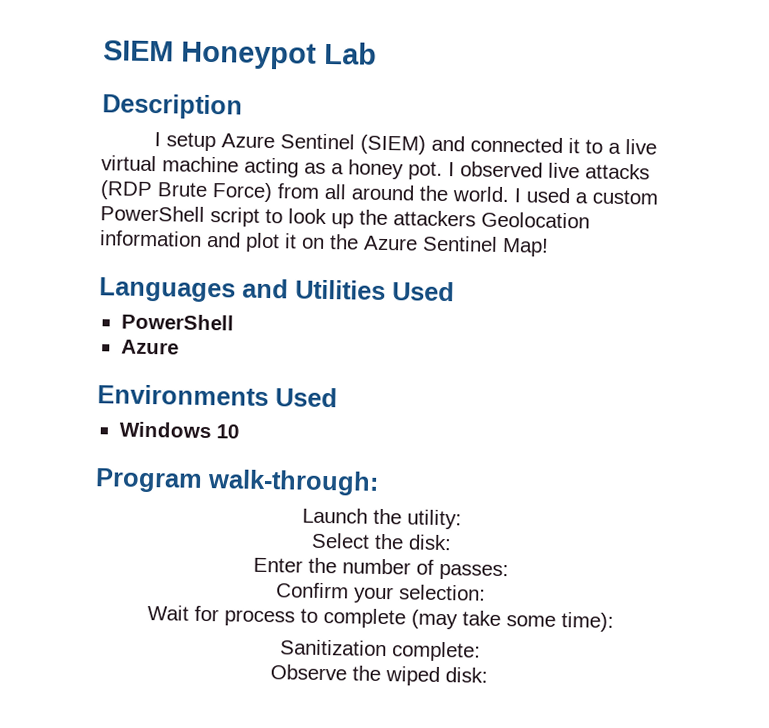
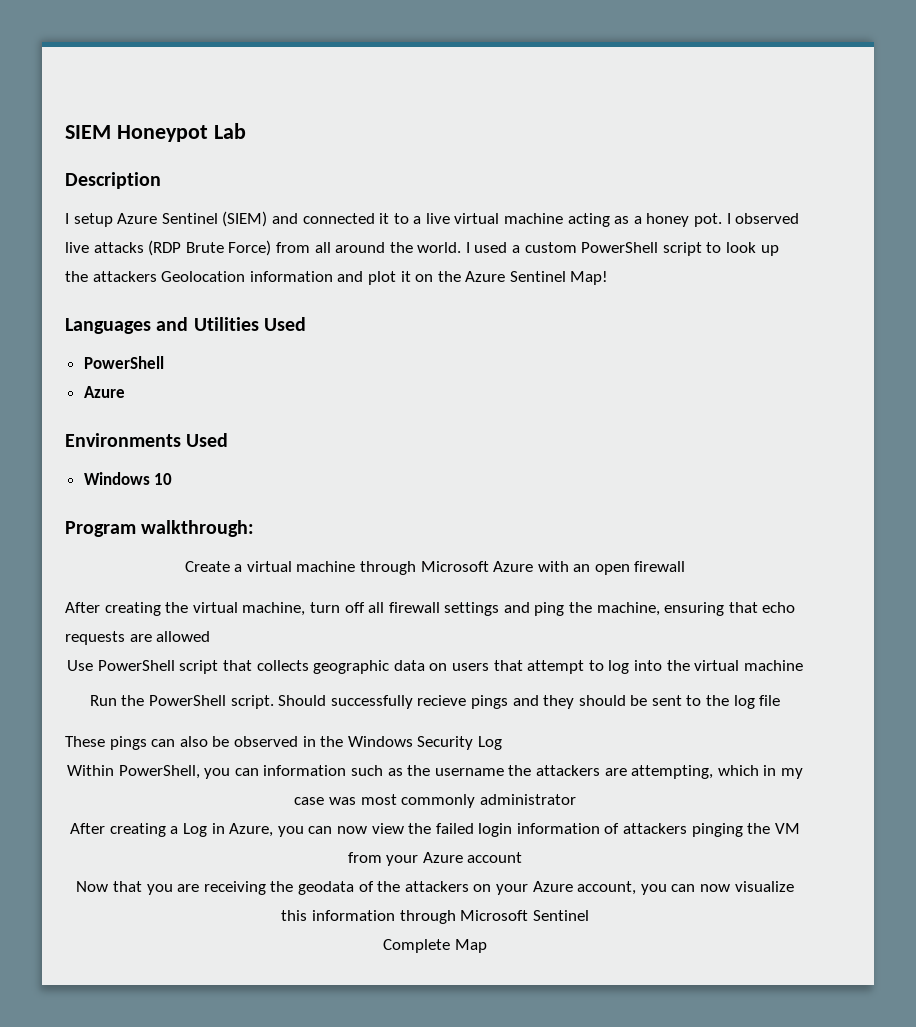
- Program walk-through:
- Launch the utility:
- Select the disk:
- Enter the number of passes:
- Confirm your selection:
- Wait for process to complete (may take some time):
- Sanitization complete:
- Observe the wiped disk:
+ Program walkthrough:
+ Create a virtual machine through Microsoft Azure with an open firewall
+ After creating the virtual machine, turn off all firewall settings and ping the machine, ensuring that echo requests are allowed
+ Use PowerShell script that collects geographic data on users that attempt to log into the virtual machine
+ Run the PowerShell script. Should successfully recieve pings and they should be sent to the log file
+ These pings can also be observed in the Windows Security Log
+ Within PowerShell, you can information such as the username the attackers are attempting, which in my case was most commonly administrator
+ After creating a Log in Azure, you can now view the failed login information of attackers pinging the VM from your Azure account
+ Now that you are receiving the geodata of the attackers on your Azure account, you can now visualize this information through Microsoft Sentinel
+ Complete Map

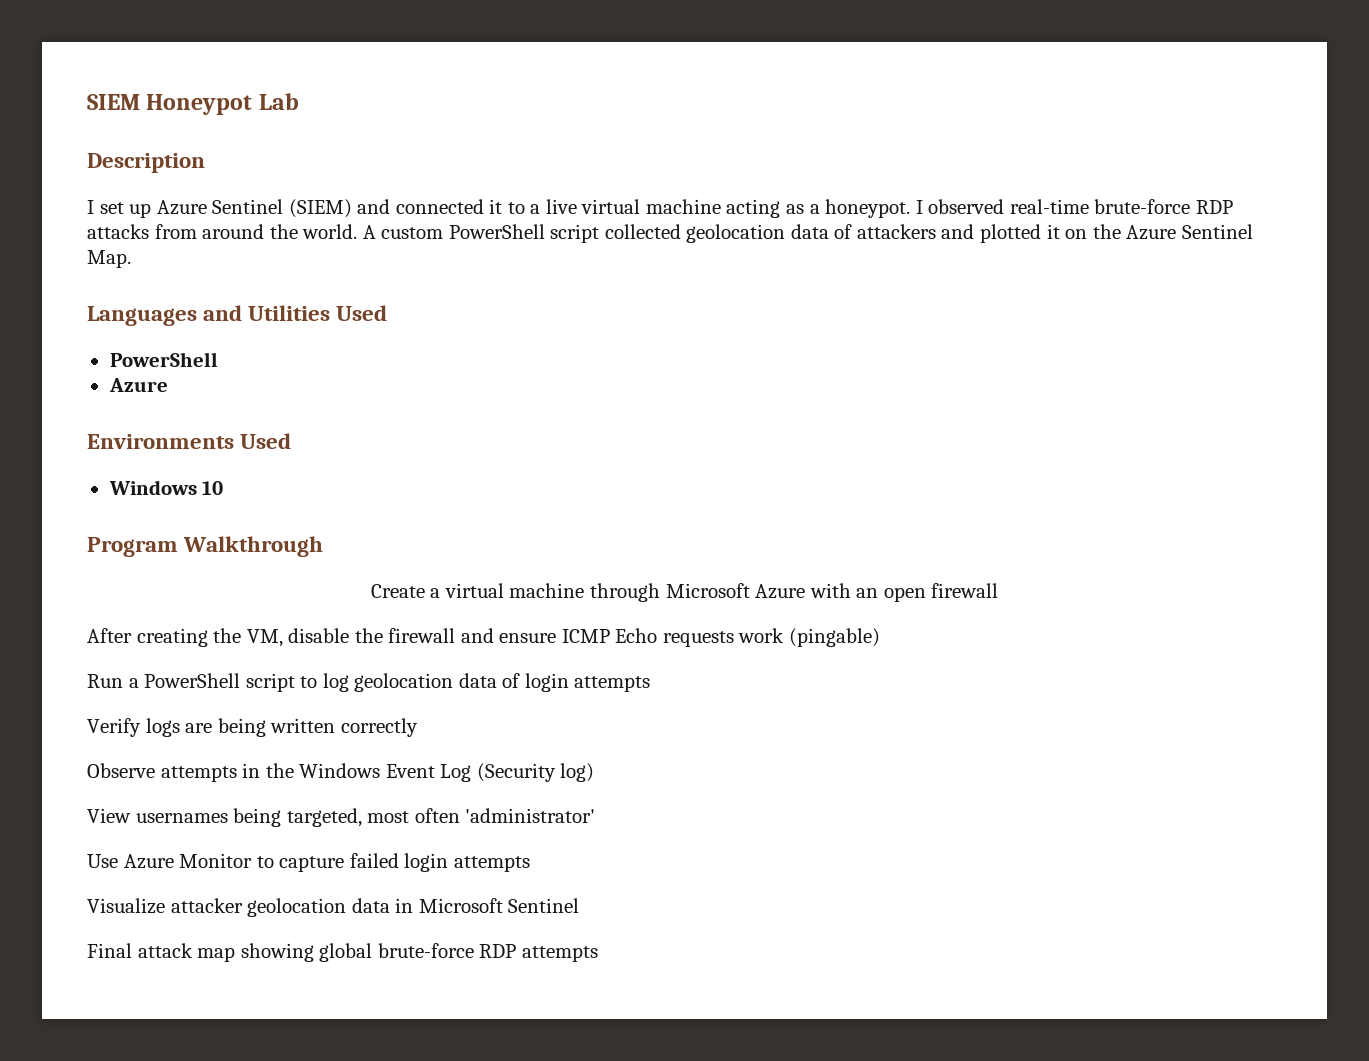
- I setup Azure Sentinel (SIEM) and connected it to a live virtual machine acting as a honey pot. I observed live attacks (RDP Brute Force) from all around the world. I used a custom PowerShell script to look up the attackers Geolocation information and plot it on the Azure Sentinel Map!
+ I set up Azure Sentinel (SIEM) and connected it to a live virtual machine acting as a honeypot. I observed real-time brute-force RDP attacks from around the world. A custom PowerShell script collected geolocation data of attackers and plotted it on the Azure Sentinel Map.
- Program walkthrough:
+ Program Walkthrough
- After creating the virtual machine, turn off all firewall settings and ping the machine, ensuring that echo requests are allowed
- Use PowerShell script that collects geographic data on users that attempt to log into the virtual machine
- Run the PowerShell script. Should successfully recieve pings and they should be sent to the log file
- These pings can also be observed in the Windows Security Log
- Within PowerShell, you can information such as the username the attackers are attempting, which in my case was most commonly administrator
- After creating a Log in Azure, you can now view the failed login information of attackers pinging the VM from your Azure account
- Now that you are receiving the geodata of the attackers on your Azure account, you can now visualize this information through Microsoft Sentinel
- Complete Map
+ After creating the VM, disable the firewall and ensure ICMP Echo requests work (pingable)
+ Run a PowerShell script to log geolocation data of login attempts
+ Verify logs are being written correctly
+ Observe attempts in the Windows Event Log (Security log)
+ View usernames being targeted, most often 'administrator'
+ Use Azure Monitor to capture failed login attempts
+ Visualize attacker geolocation data in Microsoft Sentinel
+ Final attack map showing global brute-force RDP attempts

